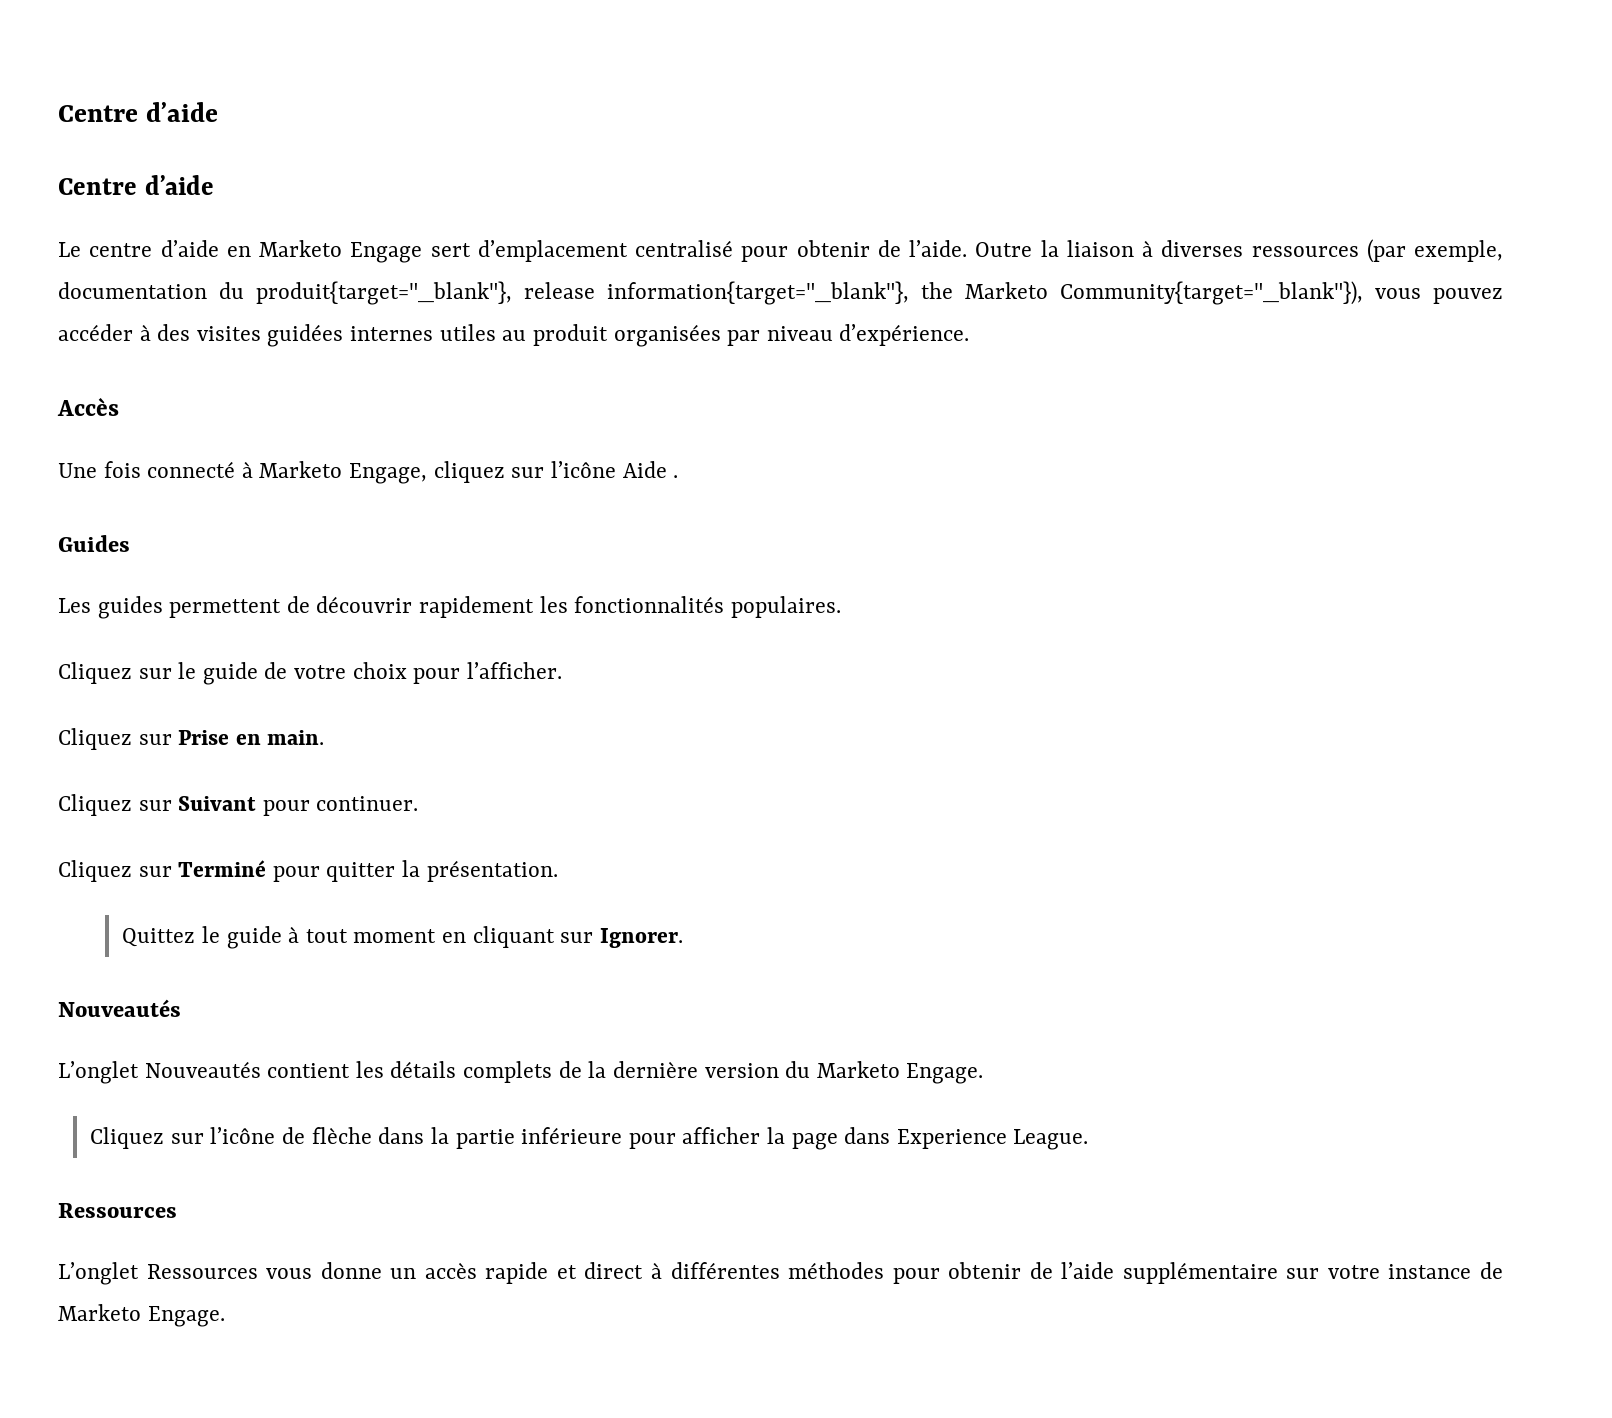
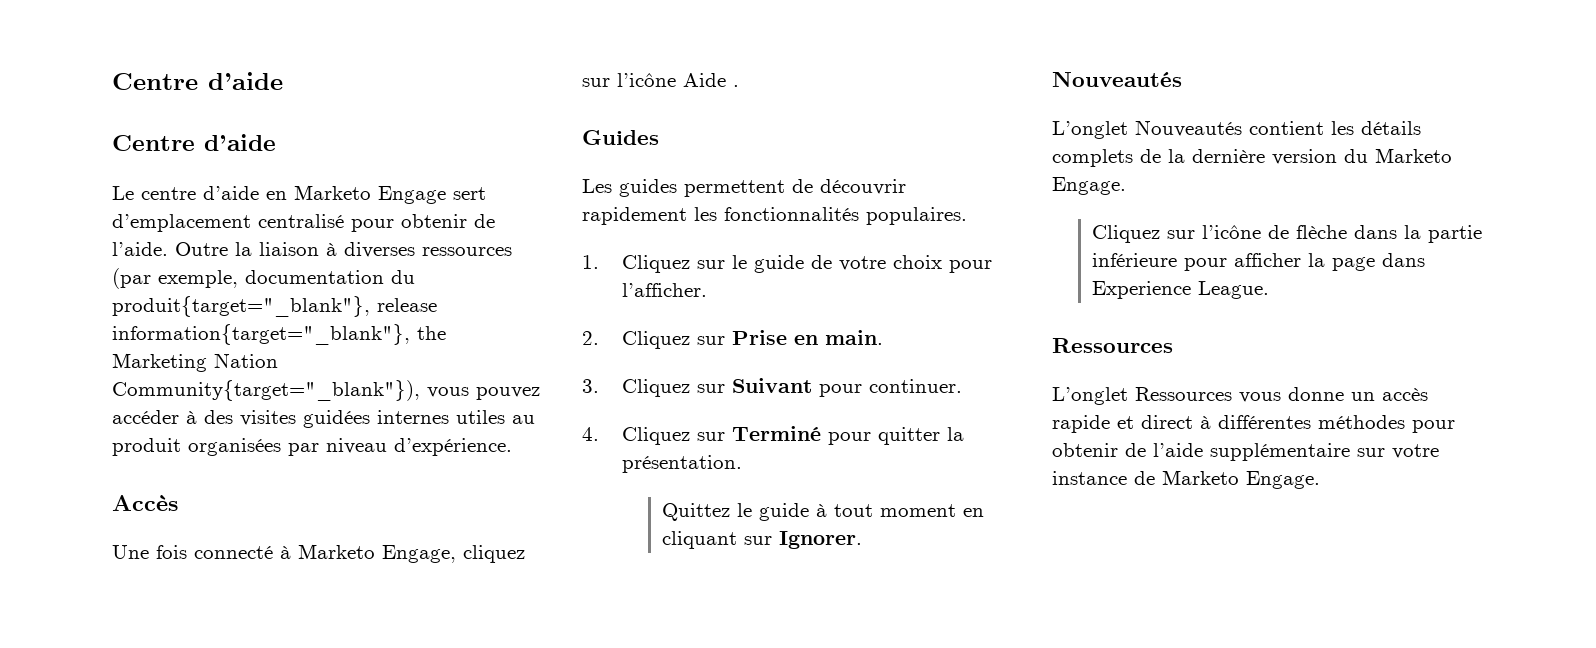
- Outre la liaison à diverses ressources (par exemple, documentation du produit{target="_blank"}, release information{target="_blank"}, the Marketo Community{target="_blank"}), vous pouvez accéder à des visites guidées internes utiles au produit organisées par niveau d’expérience.
+ Outre la liaison à diverses ressources (par exemple, documentation du produit{target="_blank"}, release information{target="_blank"}, the Marketing Nation Community{target="_blank"}), vous pouvez accéder à des visites guidées internes utiles au produit organisées par niveau d’expérience.
- Cliquez sur le guide de votre choix pour l’afficher.
+ 1. Cliquez sur le guide de votre choix pour l’afficher.
- Cliquez sur Prise en main.
+ 2. Cliquez sur Prise en main.
- Cliquez sur Suivant pour continuer.
+ 3. Cliquez sur Suivant pour continuer.
- Cliquez sur Terminé pour quitter la présentation.
+ 4. Cliquez sur Terminé pour quitter la présentation.

